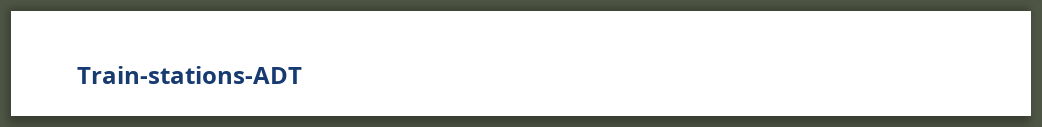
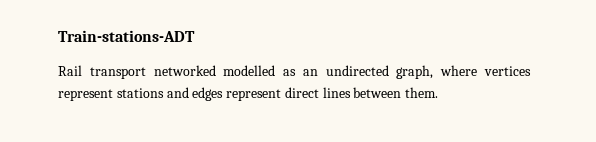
+ Rail transport networked modelled as an undirected graph, where vertices represent stations and edges represent direct lines between them.

